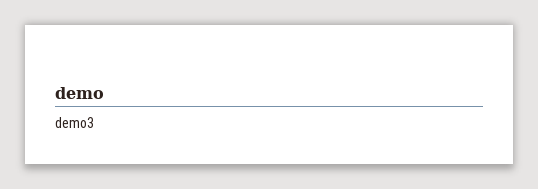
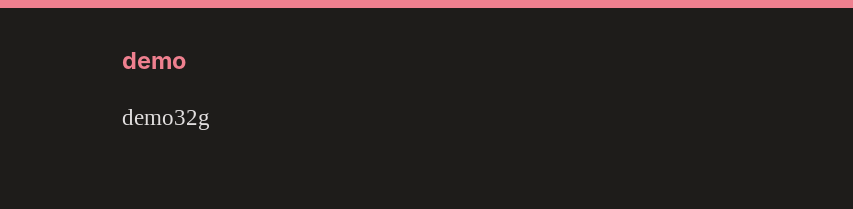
- demo3
+ demo32g

